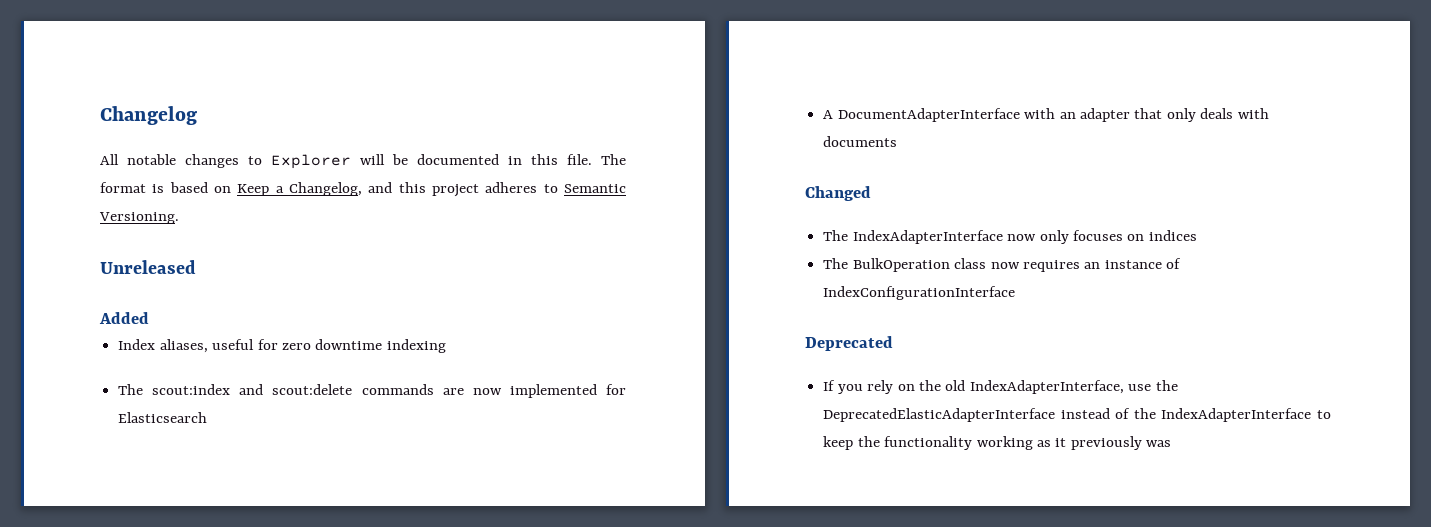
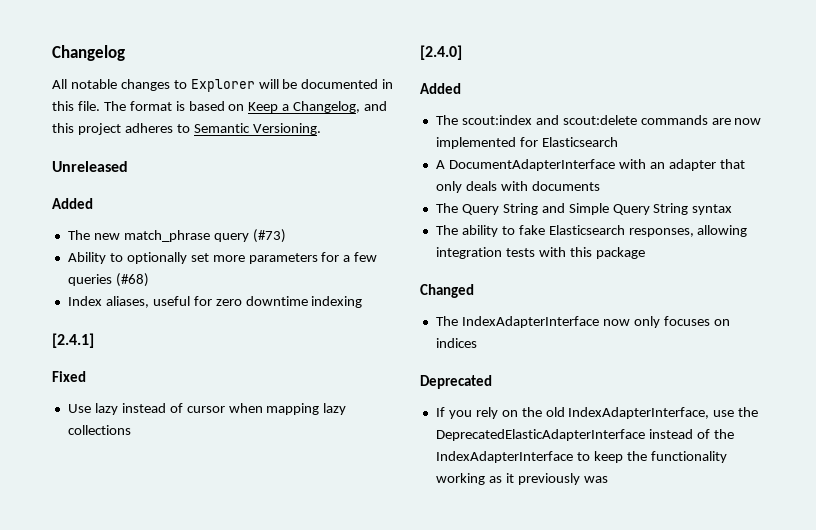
+ The new match_phrase query (#73)
+ Ability to optionally set more parameters for a few queries (#68)
+ [2.4.1]
+ Fixed
+ Use lazy instead of cursor when mapping lazy collections
+ [2.4.0]
+ Added
+ The Query String and Simple Query String syntax
+ The ability to fake Elasticsearch responses, allowing integration tests with this package
- The BulkOperation class now requires an instance of IndexConfigurationInterface

